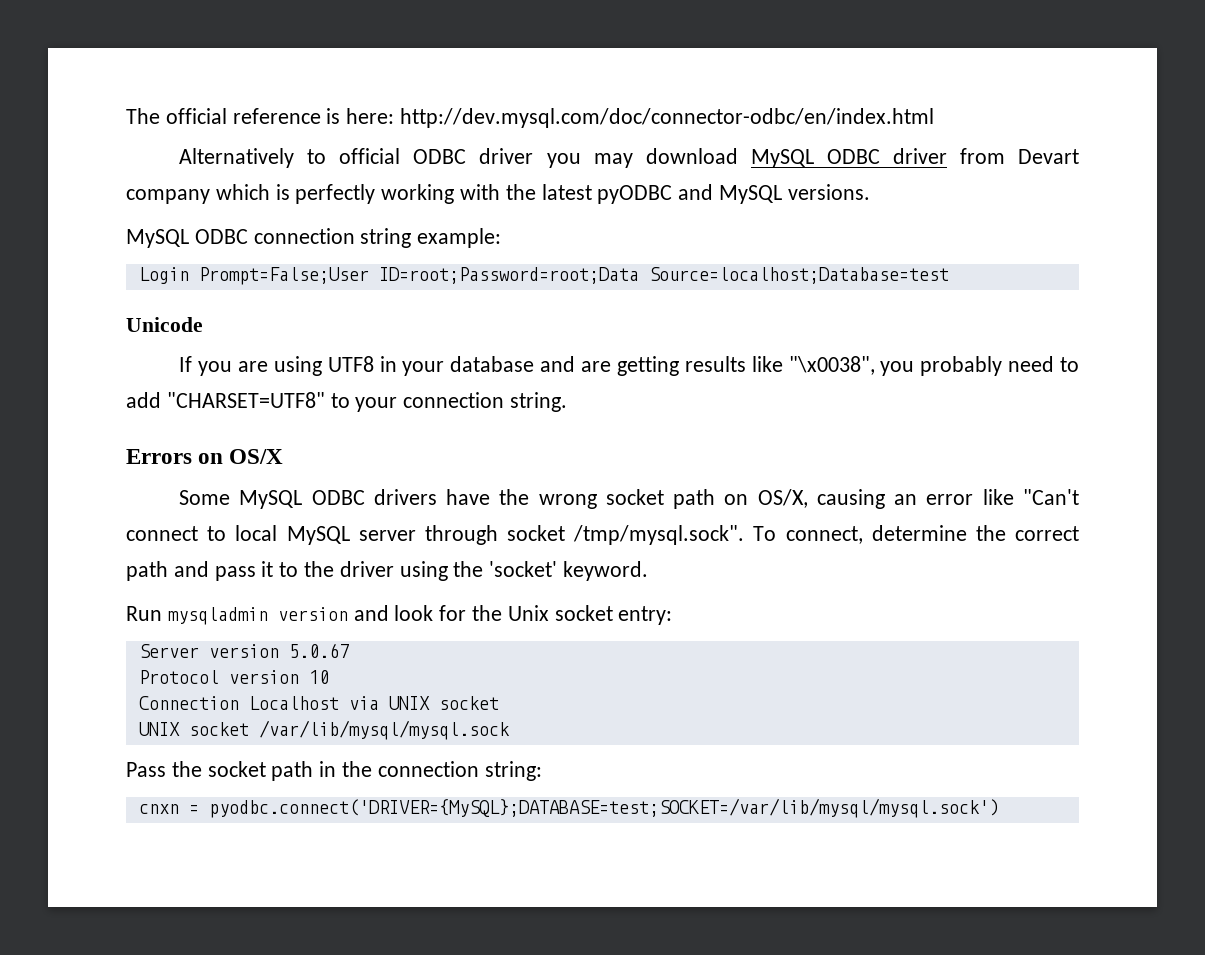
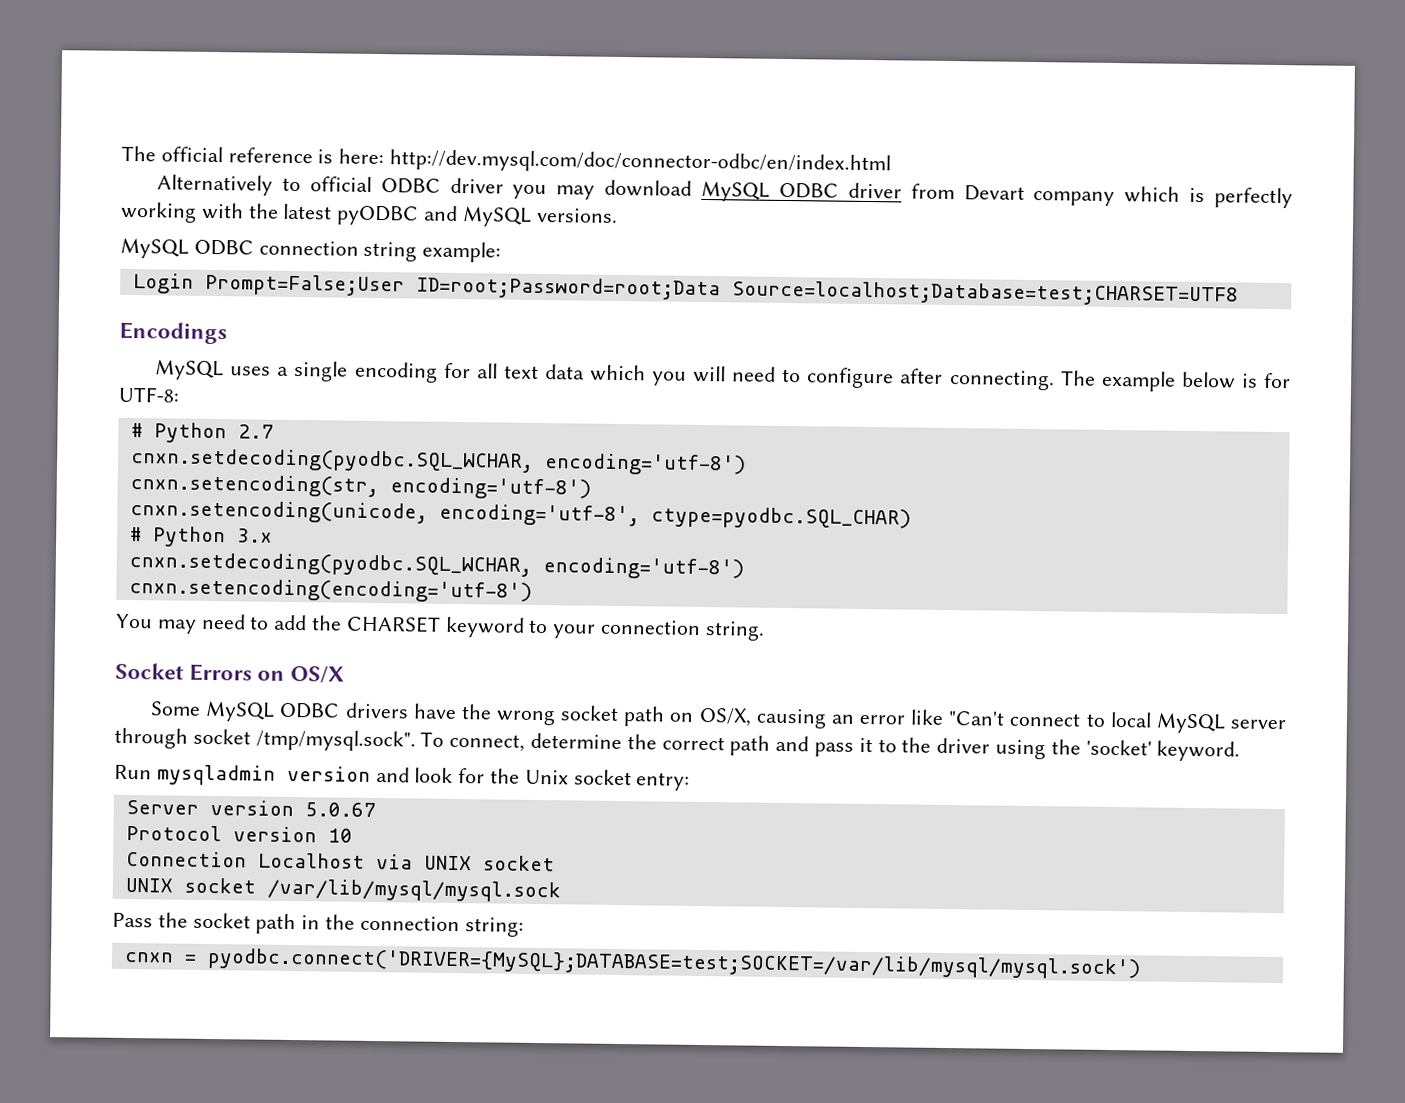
- Login Prompt=False;User ID=root;Password=root;Data Source=localhost;Database=test
- Unicode
- If you are using UTF8 in your database and are getting results like "\x0038", you probably need to add "CHARSET=UTF8" to your connection string.
+ Login Prompt=False;User ID=root;Password=root;Data Source=localhost;Database=test;CHARSET=UTF8
+ Encodings
+ MySQL uses a single encoding for all text data which you will need to configure after connecting. The example below is for UTF-8:
+ # Python 2.7
+ cnxn.setdecoding(pyodbc.SQL_WCHAR, encoding='utf-8')
+ cnxn.setencoding(str, encoding='utf-8')
+ cnxn.setencoding(unicode, encoding='utf-8', ctype=pyodbc.SQL_CHAR)
+ # Python 3.x
+ cnxn.setdecoding(pyodbc.SQL_WCHAR, encoding='utf-8')
+ cnxn.setencoding(encoding='utf-8')
+ You may need to add the CHARSET keyword to your connection string.
- Errors on OS/X
+ Socket Errors on OS/X

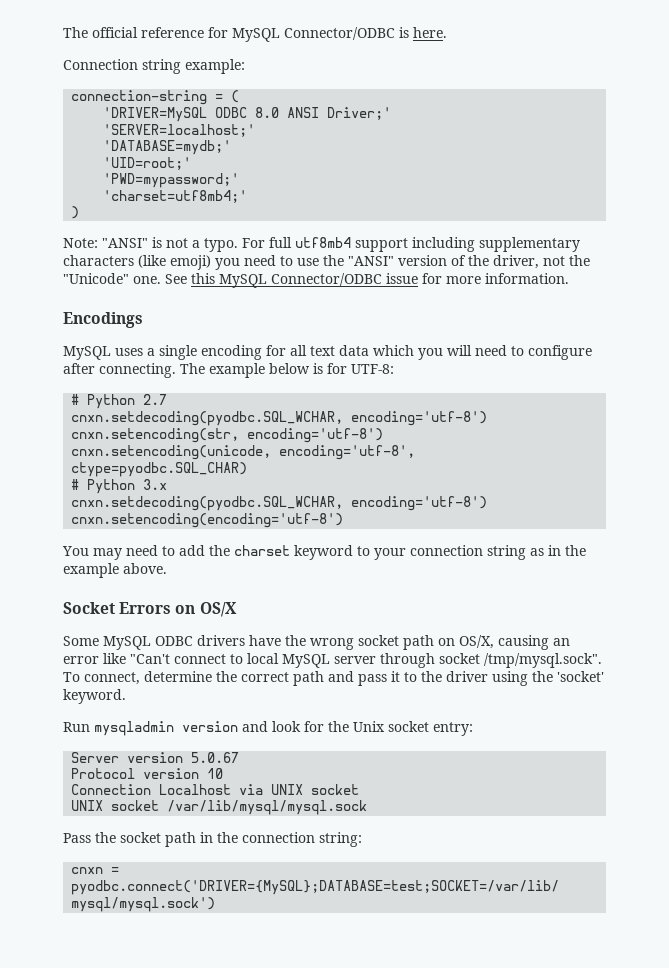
- The official reference is here: http://dev.mysql.com/doc/connector-odbc/en/index.html
- Alternatively to official ODBC driver you may download MySQL ODBC driver from Devart company which is perfectly working with the latest pyODBC and MySQL versions.
- MySQL ODBC connection string example:
- Login Prompt=False;User ID=root;Password=root;Data Source=localhost;Database=test;CHARSET=UTF8
+ The official reference for MySQL Connector/ODBC is here.
+ Connection string example:
+ connection-string = (
+ 'DRIVER=MySQL ODBC 8.0 ANSI Driver;'
+ 'SERVER=localhost;'
+ 'DATABASE=mydb;'
+ 'UID=root;'
+ 'PWD=mypassword;'
+ 'charset=utf8mb4;'
+ )
+ Note: "ANSI" is not a typo. For full utf8mb4 support including supplementary characters (like emoji) you need to use the "ANSI" version of the driver, not the "Unicode" one. See this MySQL Connector/ODBC issue for more information.
- You may need to add the CHARSET keyword to your connection string.
+ You may need to add the charset keyword to your connection string as in the example above.

